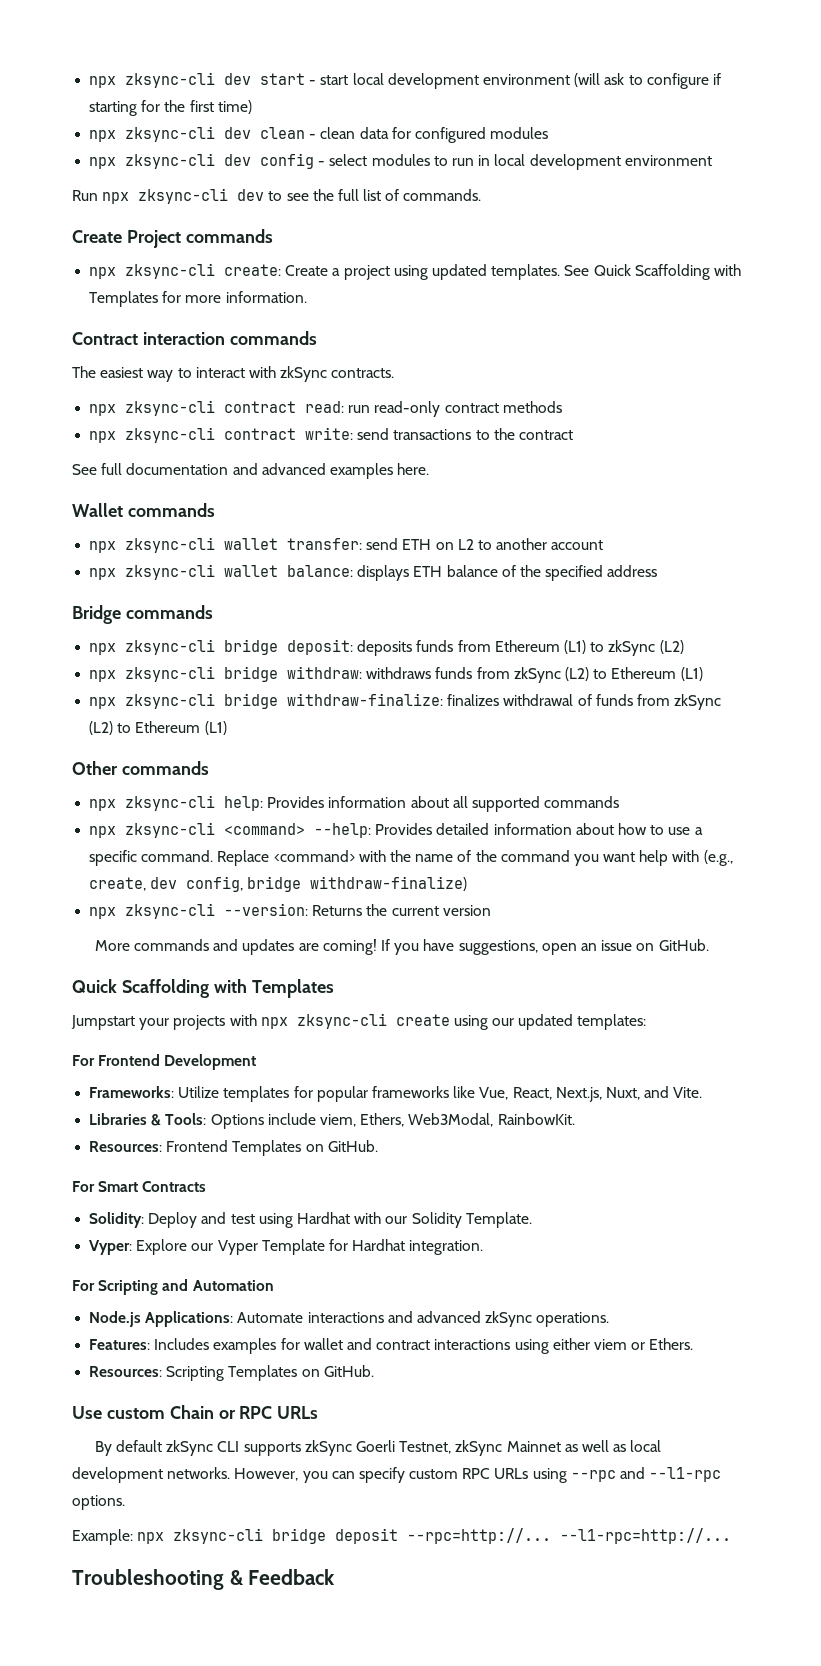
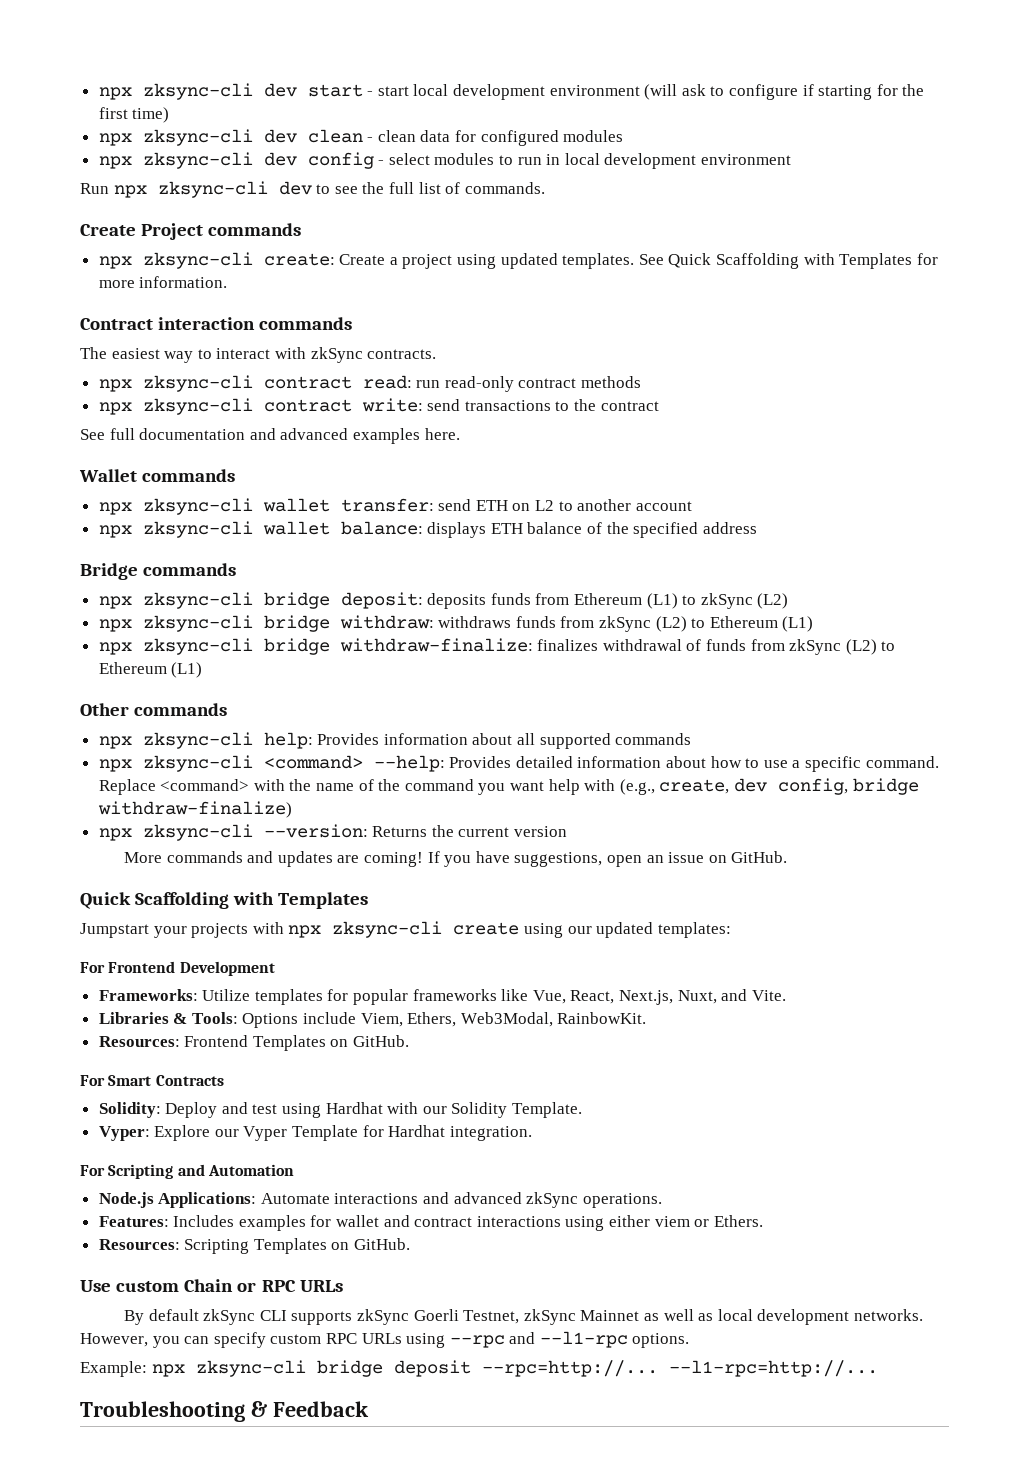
- Libraries & Tools: Options include viem, Ethers, Web3Modal, RainbowKit.
+ Libraries & Tools: Options include Viem, Ethers, Web3Modal, RainbowKit.

